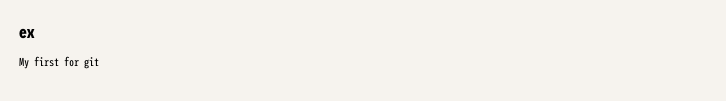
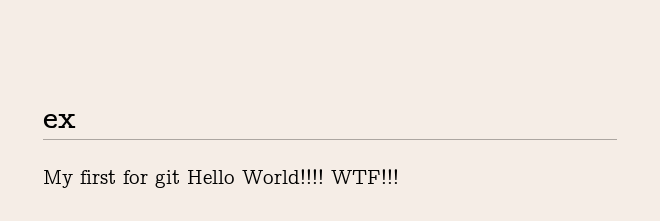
- My first for git
+ My first for git Hello World!!!! WTF!!!

